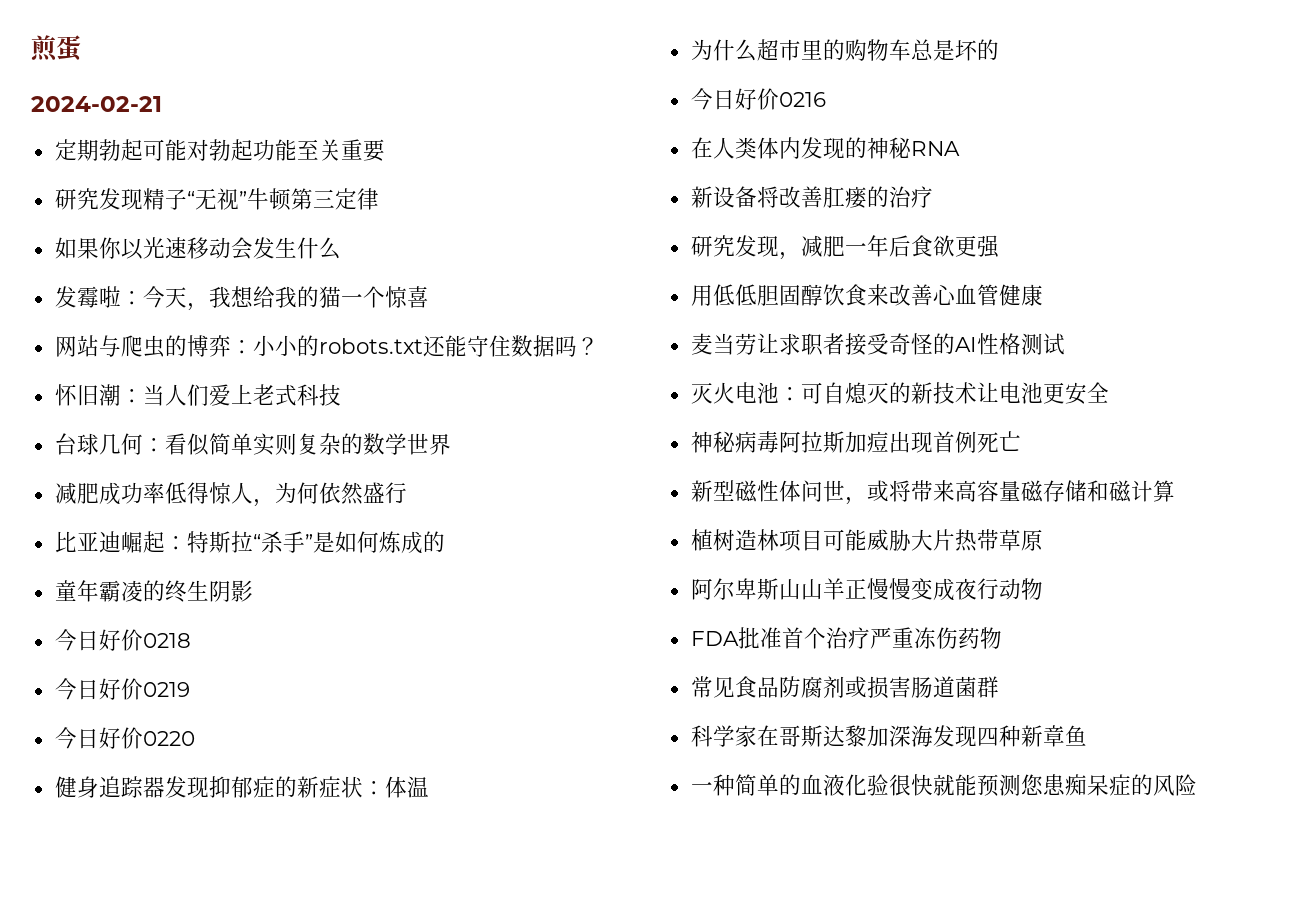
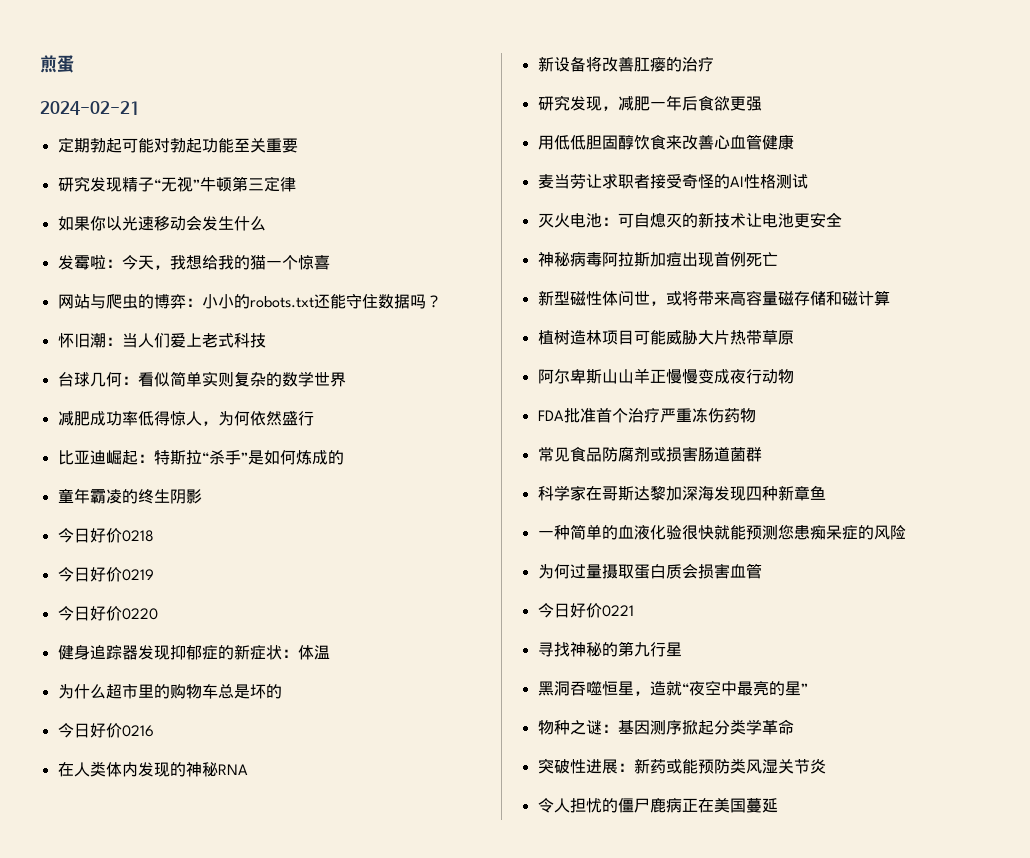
+ 为何过量摄取蛋白质会损害血管
+ 今日好价0221
+ 寻找神秘的第九行星
+ 黑洞吞噬恒星，造就“夜空中最亮的星”
+ 物种之谜：基因测序掀起分类学革命
+ 突破性进展：新药或能预防类风湿关节炎
+ 令人担忧的僵尸鹿病正在美国蔓延

